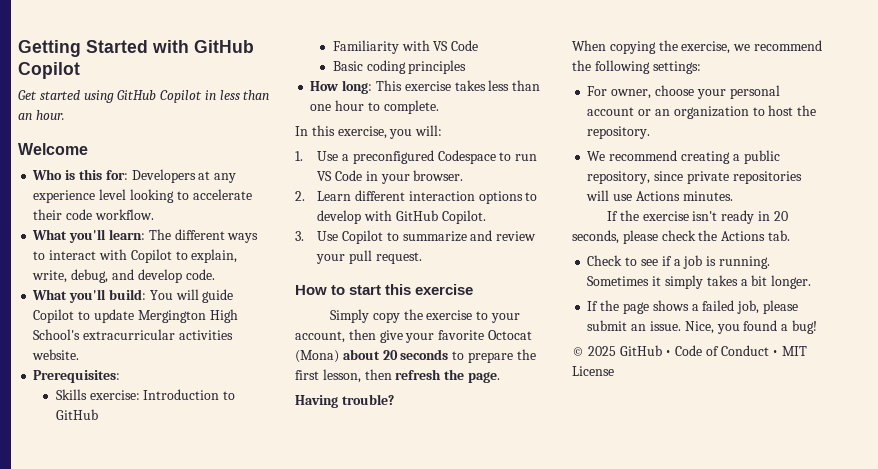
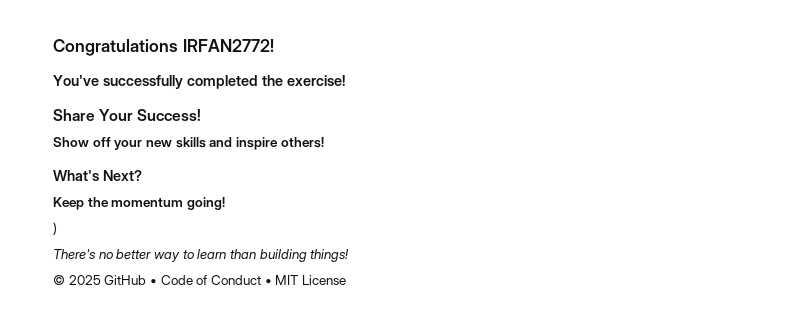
- Getting Started with GitHub Copilot
- Get started using GitHub Copilot in less than an hour.
- Welcome
- Who is this for: Developers at any experience level looking to accelerate their code workflow.
- What you'll learn: The different ways to interact with Copilot to explain, write, debug, and develop code.
- What you'll build: You will guide Copilot to update Mergington High School's extracurricular activities website.
- Prerequisites:
- Skills exercise: Introduction to GitHub
- Familiarity with VS Code
- Basic coding principles
- How long: This exercise takes less than one hour to complete.
- In this exercise, you will:
- 1. Use a preconfigured Codespace to run VS Code in your browser.
- 2. Learn different interaction options to develop with GitHub Copilot.
- 3. Use Copilot to summarize and review your pull request.
- How to start this exercise
- Simply copy the exercise to your account, then give your favorite Octocat (Mona) about 20 seconds to prepare the first lesson, then refresh the page.
- Having trouble?
- When copying the exercise, we recommend the following settings:
- For owner, choose your personal account or an organization to host the repository.
- We recommend creating a public repository, since private repositories will use Actions minutes.
- If the exercise isn't ready in 20 seconds, please check the Actions tab.
- Check to see if a job is running. Sometimes it simply takes a bit longer.
- If the page shows a failed job, please submit an issue. Nice, you found a bug!
+ Congratulations IRFAN2772!
+ You've successfully completed the exercise!
+ Share Your Success!
+ Show off your new skills and inspire others!
+ What's Next?
+ Keep the momentum going!
+ )
+ There's no better way to learn than building things!

